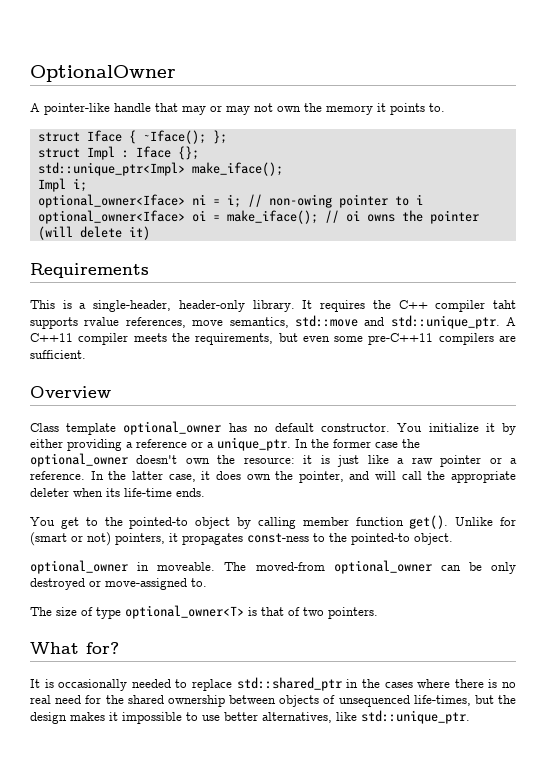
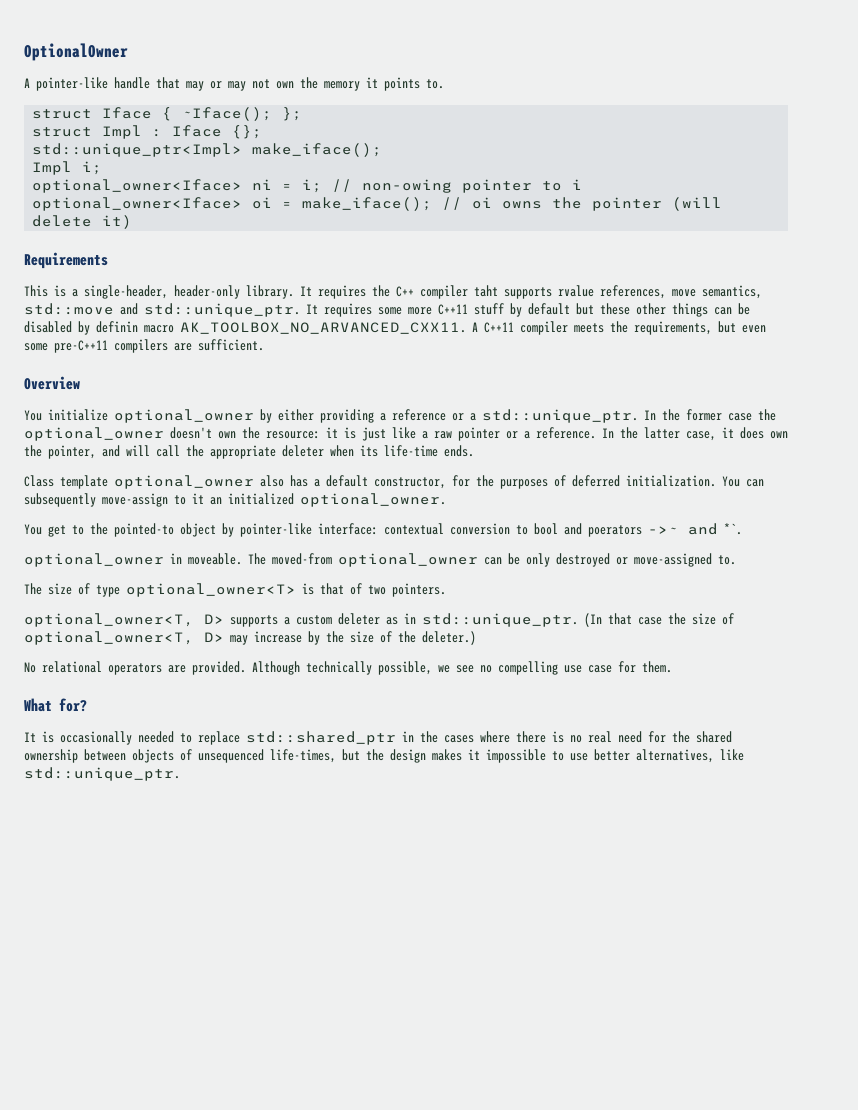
+ It requires some more C++11 stuff by default but these other things can be disabled by definin macro AK_TOOLBOX_NO_ARVANCED_CXX11.
- Class template optional_owner has no default constructor. You initialize it by either providing a reference or a unique_ptr.
+ You initialize optional_owner by either providing a reference or a std::unique_ptr.
+ Class template optional_owner also has a default constructor, for the purposes of deferred initialization. You can subsequently move-assign to it an initialized optional_owner.
- You get to the pointed-to object by calling member function get(). Unlike for (smart or not) pointers, it propagates const-ness to the pointed-to object.
+ You get to the pointed-to object by pointer-like interface: contextual conversion to bool and poerators ->~ and *`.
+ optional_owner<T, D> supports a custom deleter as in std::unique_ptr. (In that case the size of optional_owner<T, D> may increase by the size of the deleter.)
+ No relational operators are provided. Although technically possible, we see no compelling use case for them.

